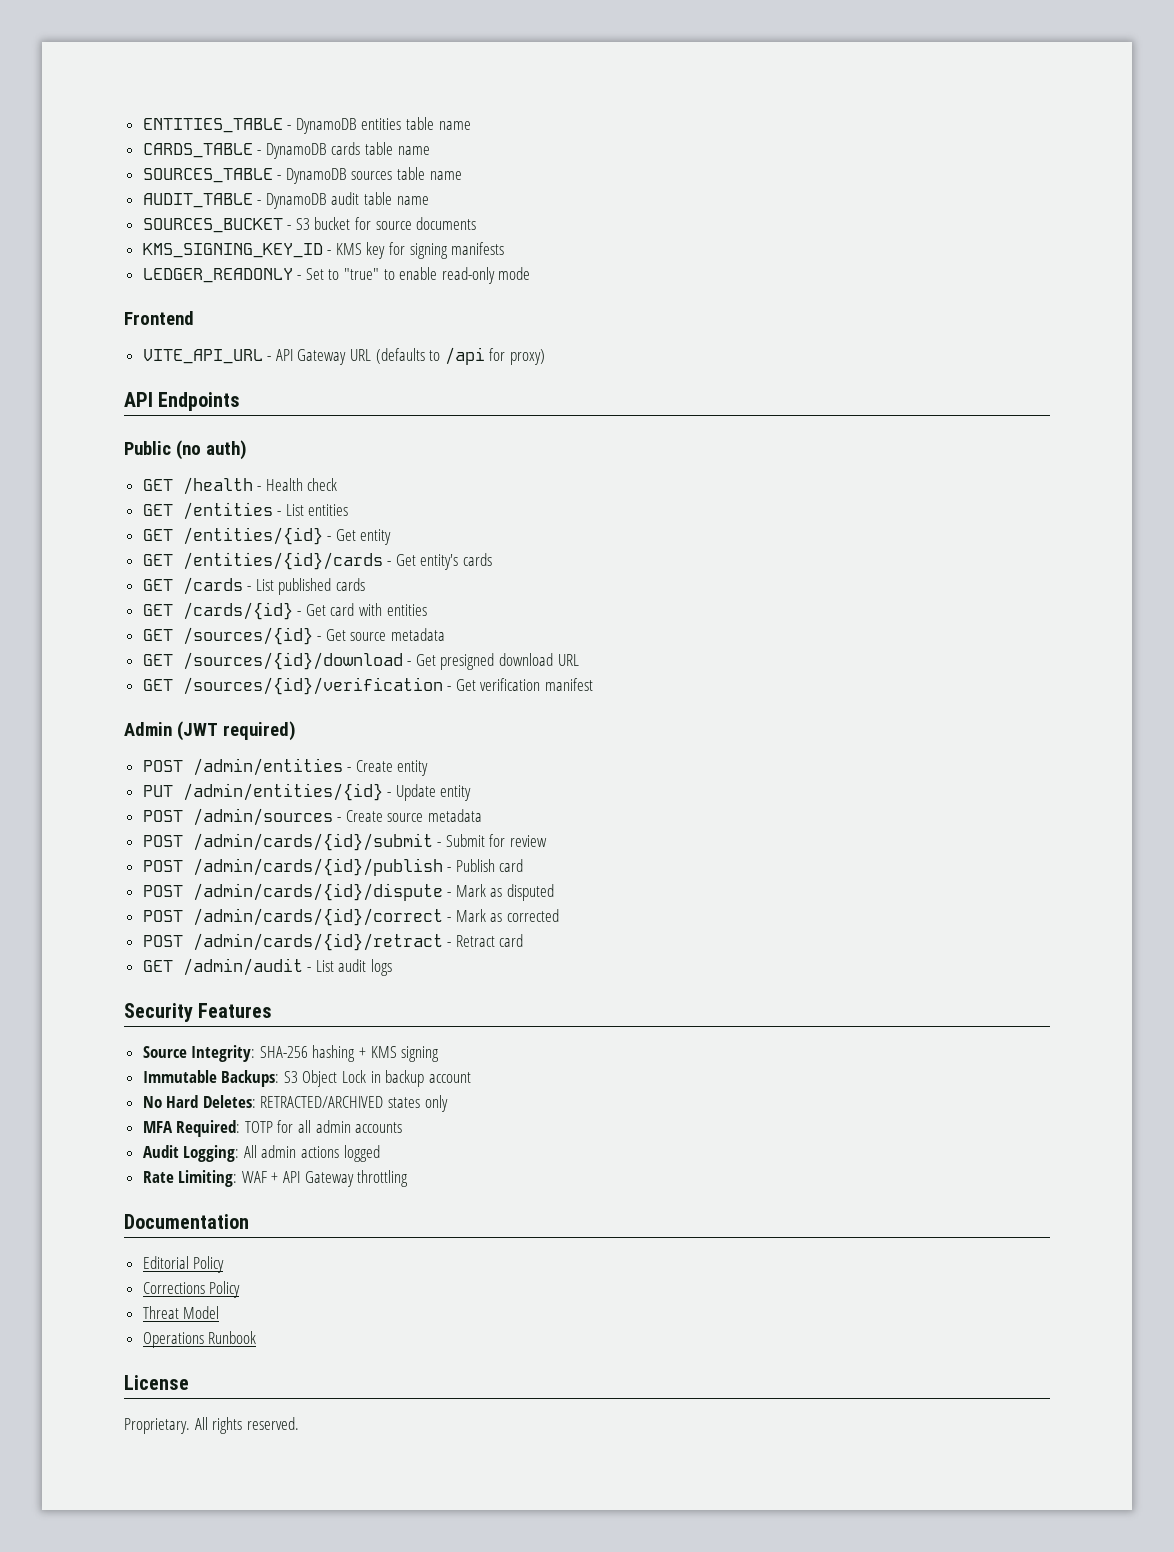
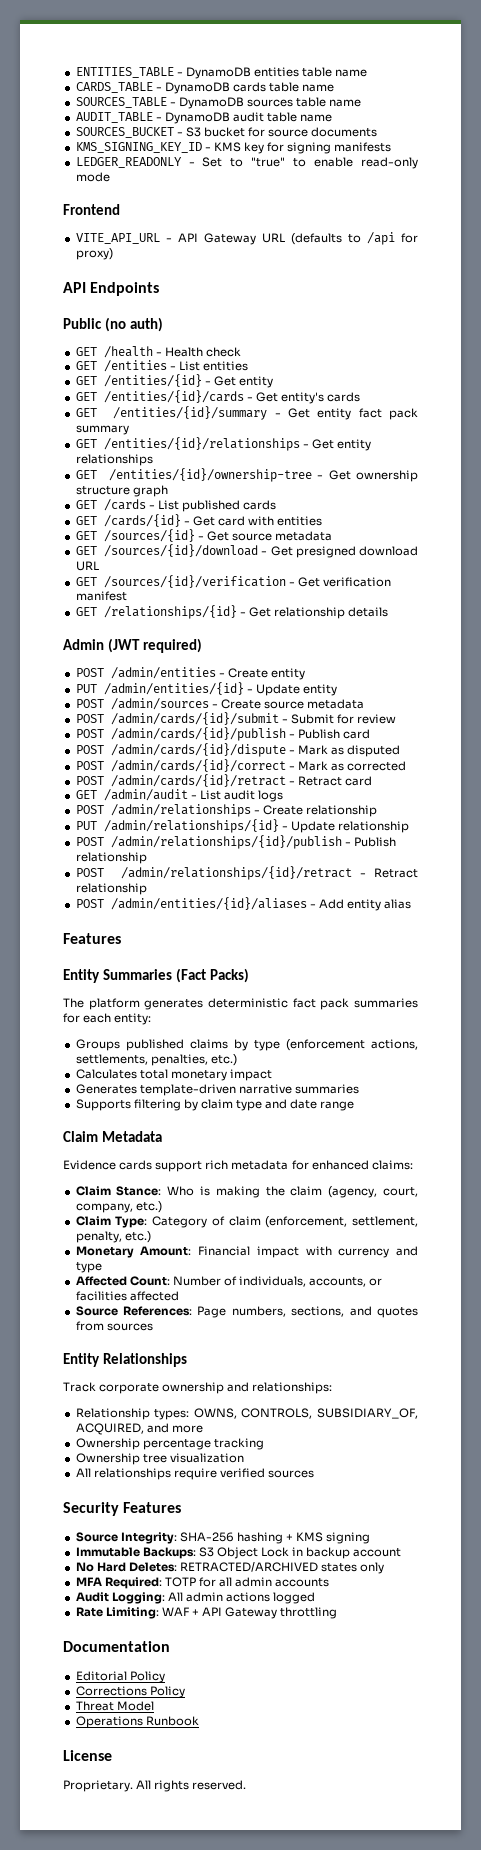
+ GET /entities/{id}/summary - Get entity fact pack summary
+ GET /entities/{id}/relationships - Get entity relationships
+ GET /entities/{id}/ownership-tree - Get ownership structure graph
+ GET /relationships/{id} - Get relationship details
+ POST /admin/relationships - Create relationship
+ PUT /admin/relationships/{id} - Update relationship
+ POST /admin/relationships/{id}/publish - Publish relationship
+ POST /admin/relationships/{id}/retract - Retract relationship
+ POST /admin/entities/{id}/aliases - Add entity alias
+ Features
+ Entity Summaries (Fact Packs)
+ The platform generates deterministic fact pack summaries for each entity:
+ Groups published claims by type (enforcement actions, settlements, penalties, etc.)
+ Calculates total monetary impact
+ Generates template-driven narrative summaries
+ Supports filtering by claim type and date range
+ Claim Metadata
+ Evidence cards support rich metadata for enhanced claims:
+ Claim Stance: Who is making the claim (agency, court, company, etc.)
+ Claim Type: Category of claim (enforcement, settlement, penalty, etc.)
+ Monetary Amount: Financial impact with currency and type
+ Affected Count: Number of individuals, accounts, or facilities affected
+ Source References: Page numbers, sections, and quotes from sources
+ Entity Relationships
+ Track corporate ownership and relationships:
+ Relationship types: OWNS, CONTROLS, SUBSIDIARY_OF, ACQUIRED, and more
+ Ownership percentage tracking
+ Ownership tree visualization
+ All relationships require verified sources

